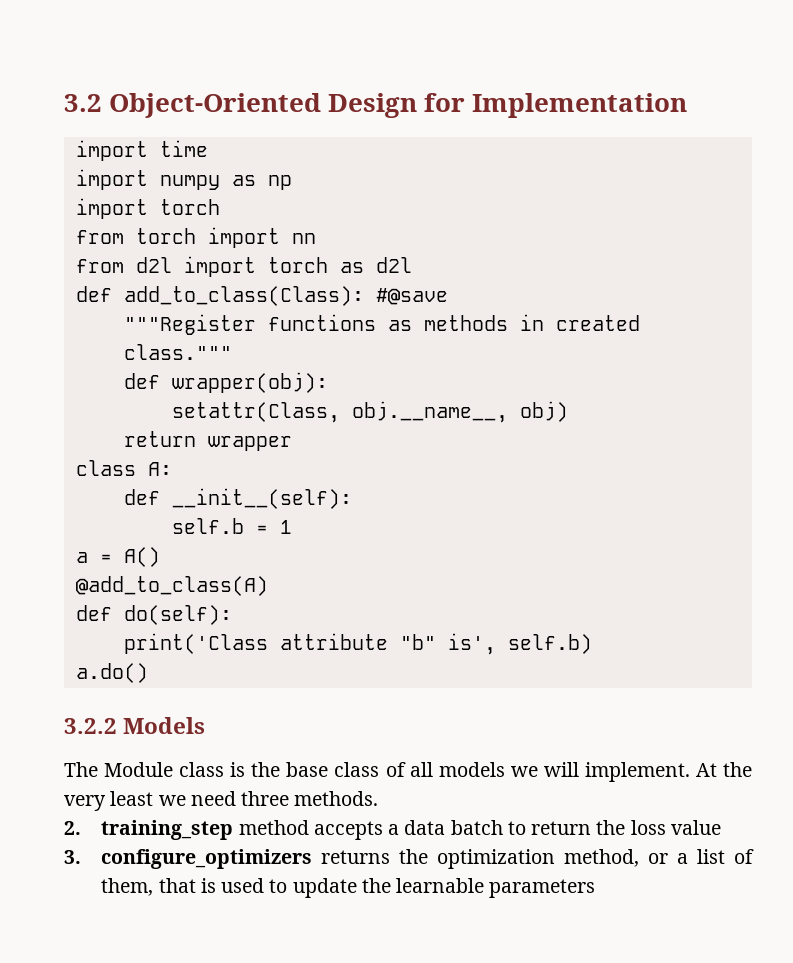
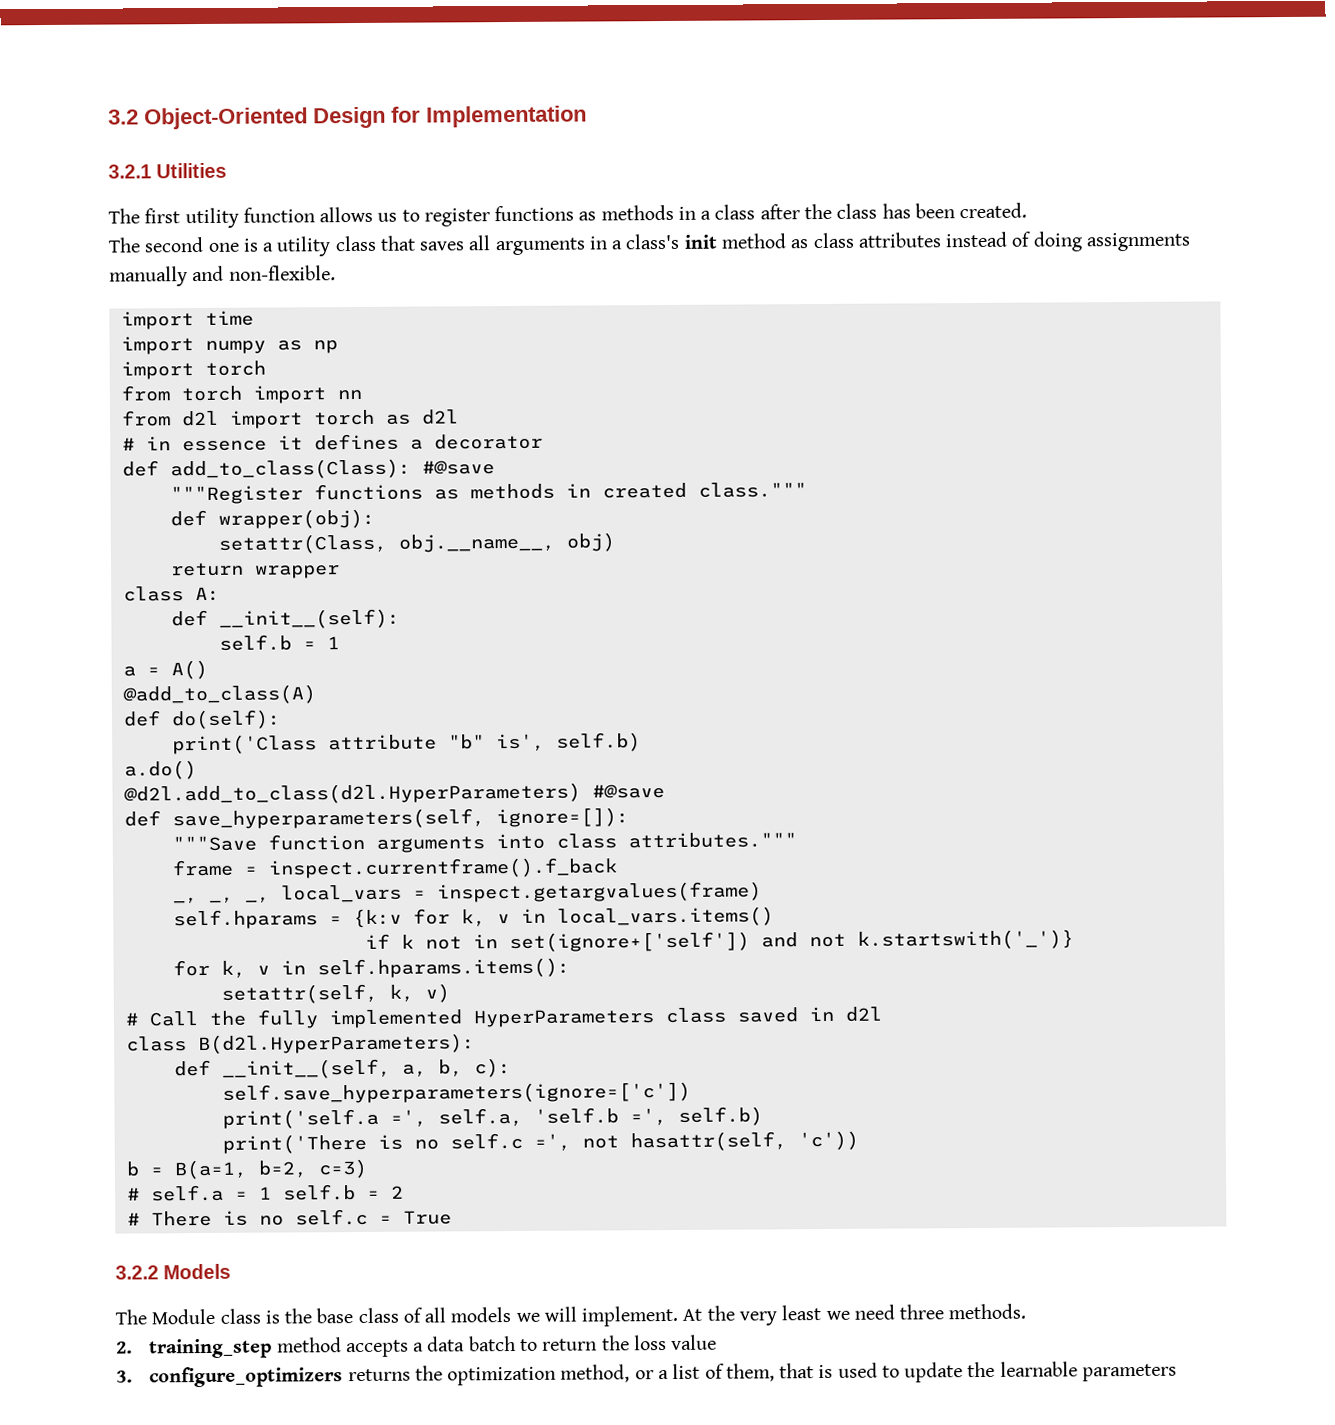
+ 3.2.1 Utilities
+ The first utility function allows us to register functions as methods in a class after the class has been created.
+ The second one is a utility class that saves all arguments in a class's init method as class attributes instead of doing assignments manually and non-flexible.
+ # in essence it defines a decorator
+ @d2l.add_to_class(d2l.HyperParameters) #@save
+ def save_hyperparameters(self, ignore=[]):
+ """Save function arguments into class attributes."""
+ frame = inspect.currentframe().f_back
+ _, _, _, local_vars = inspect.getargvalues(frame)
+ self.hparams = {k:v for k, v in local_vars.items()
+ if k not in set(ignore+['self']) and not k.startswith('_')}
+ for k, v in self.hparams.items():
+ setattr(self, k, v)
+ # Call the fully implemented HyperParameters class saved in d2l
+ class B(d2l.HyperParameters):
+ def __init__(self, a, b, c):
+ self.save_hyperparameters(ignore=['c'])
+ print('self.a =', self.a, 'self.b =', self.b)
+ print('There is no self.c =', not hasattr(self, 'c'))
+ b = B(a=1, b=2, c=3)
+ # self.a = 1 self.b = 2
+ # There is no self.c = True

